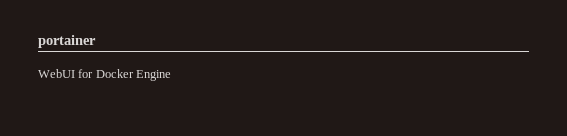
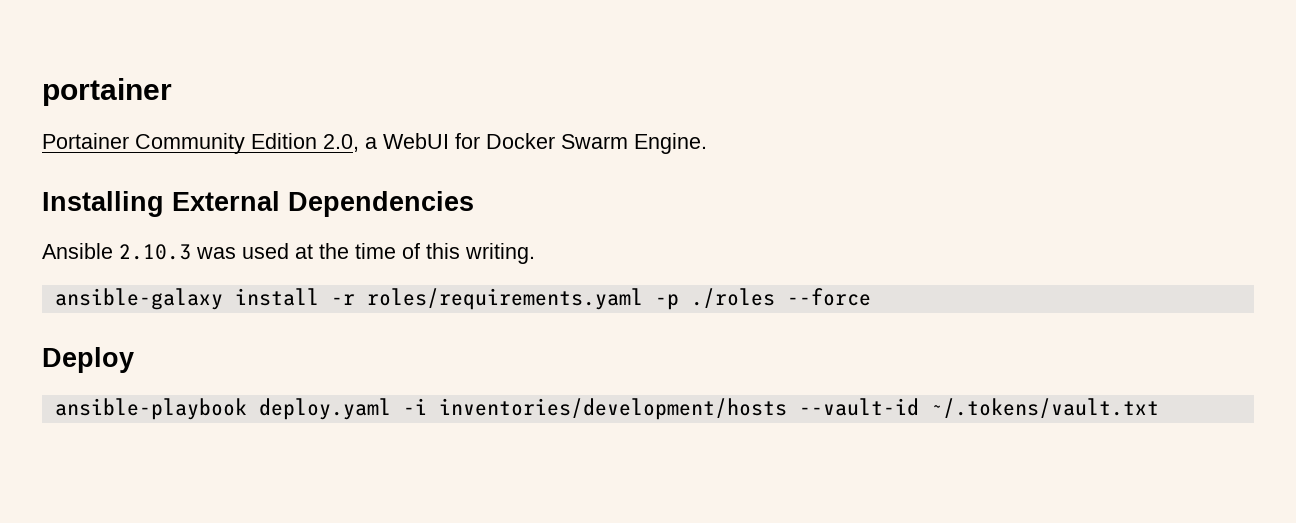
- WebUI for Docker Engine
+ Portainer Community Edition 2.0, a WebUI for Docker Swarm Engine.
+ Installing External Dependencies
+ Ansible 2.10.3 was used at the time of this writing.
+ ansible-galaxy install -r roles/requirements.yaml -p ./roles --force
+ Deploy
+ ansible-playbook deploy.yaml -i inventories/development/hosts --vault-id ~/.tokens/vault.txt

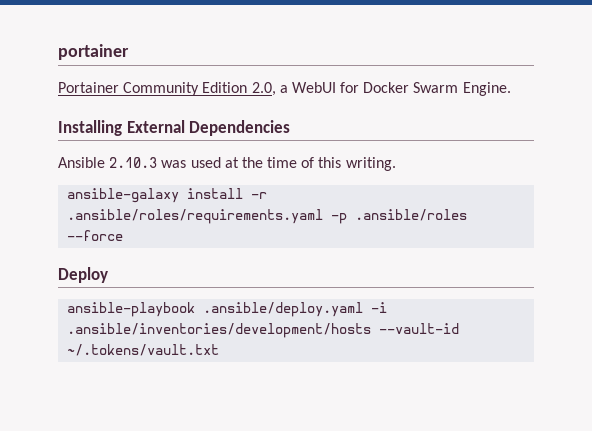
- ansible-galaxy install -r roles/requirements.yaml -p ./roles --force
+ ansible-galaxy install -r .ansible/roles/requirements.yaml -p .ansible/roles --force
- ansible-playbook deploy.yaml -i inventories/development/hosts --vault-id ~/.tokens/vault.txt
+ ansible-playbook .ansible/deploy.yaml -i .ansible/inventories/development/hosts --vault-id ~/.tokens/vault.txt

